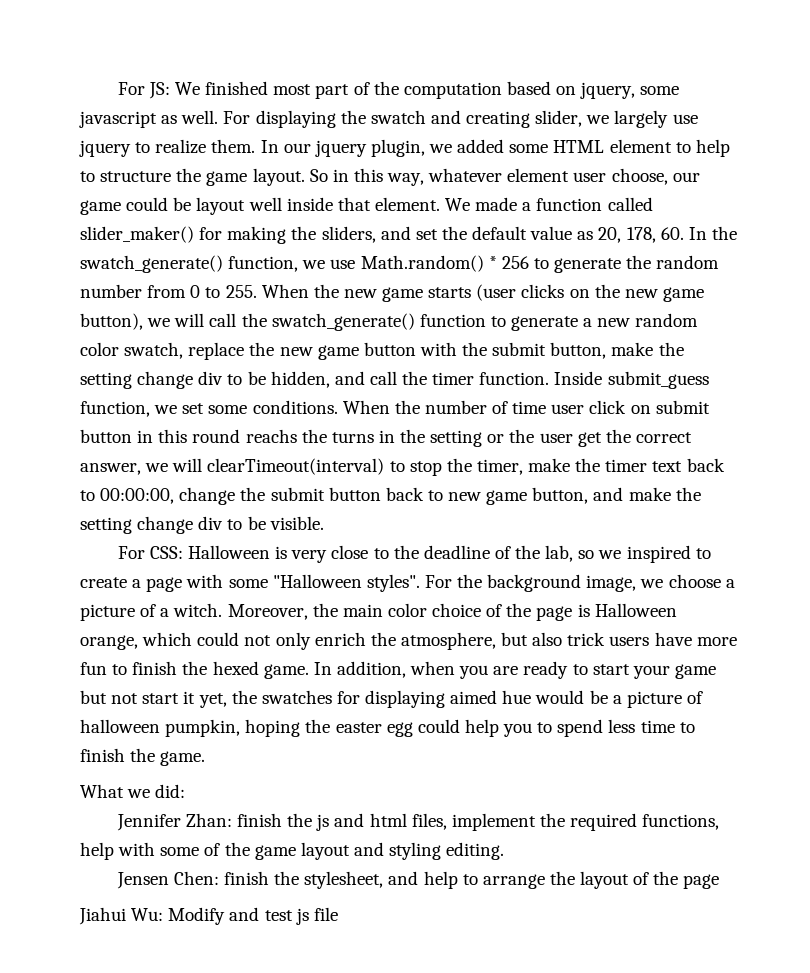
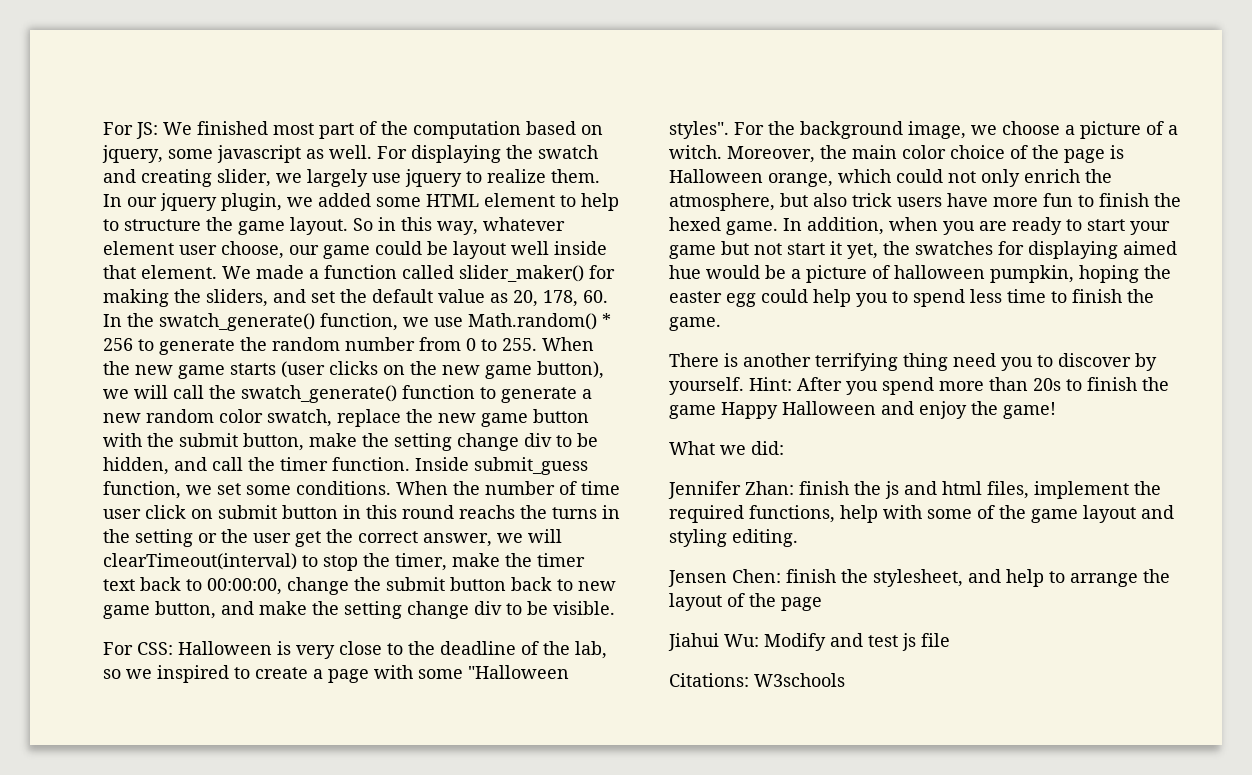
+ There is another terrifying thing need you to discover by yourself. Hint: After you spend more than 20s to finish the game Happy Halloween and enjoy the game!
+ Citations: W3schools

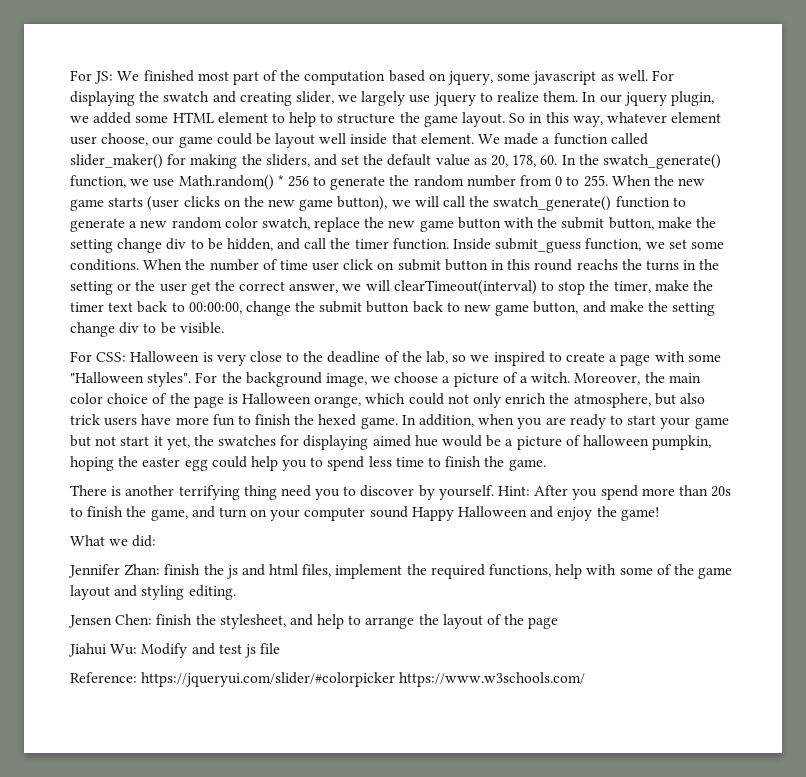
- Hint: After you spend more than 20s to finish the game Happy Halloween and enjoy the game!
+ Hint: After you spend more than 20s to finish the game, and turn on your computer sound Happy Halloween and enjoy the game!
- Citations: W3schools
+ Reference: https://jqueryui.com/slider/#colorpicker https://www.w3schools.com/

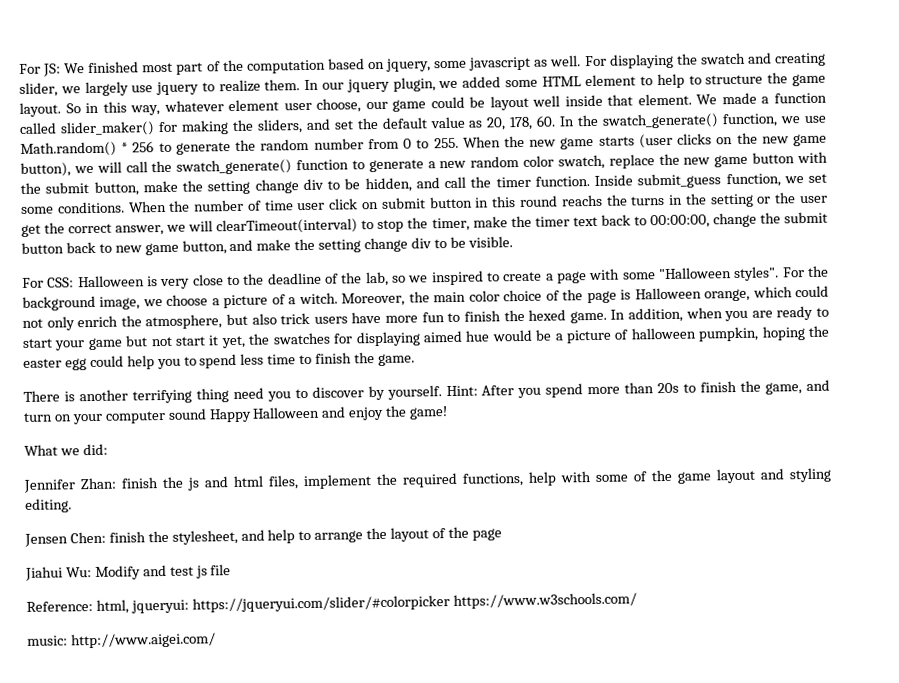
- Reference: https://jqueryui.com/slider/#colorpicker https://www.w3schools.com/
+ Reference: html, jqueryui: https://jqueryui.com/slider/#colorpicker https://www.w3schools.com/
+ music: http://www.aigei.com/

